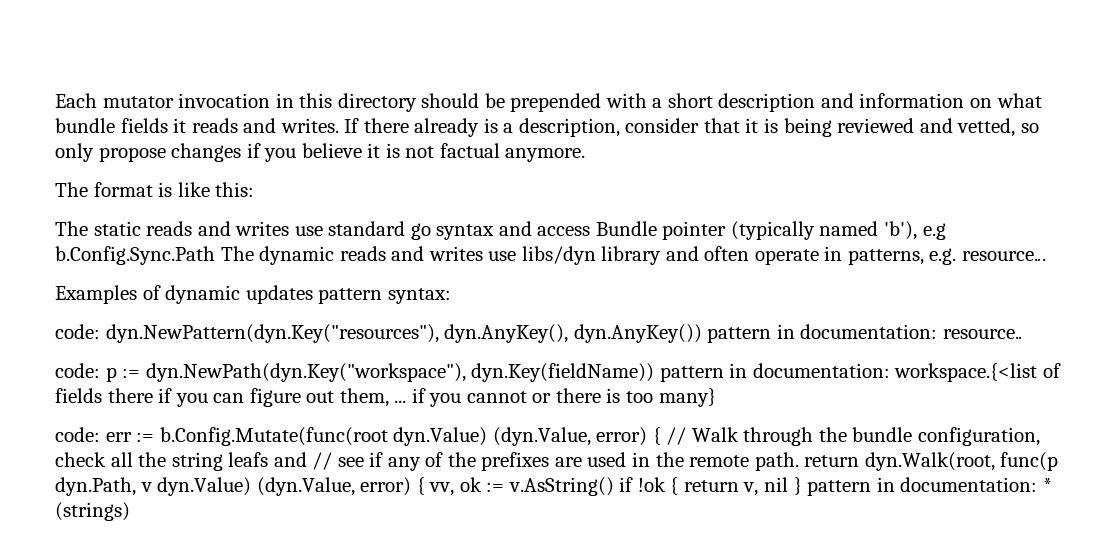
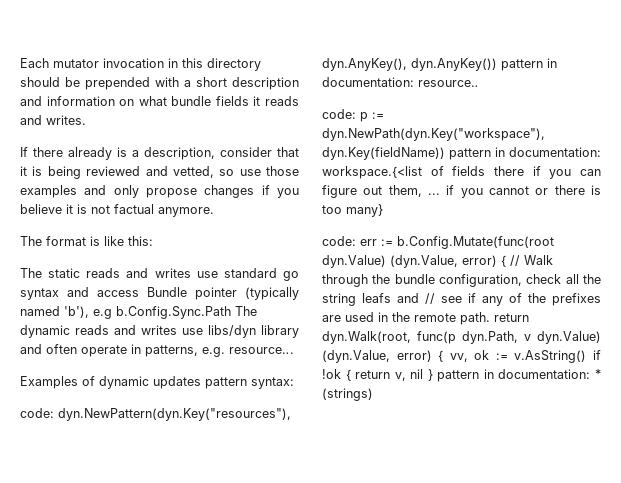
- Each mutator invocation in this directory should be prepended with a short description and information on what bundle fields it reads and writes. If there already is a description, consider that it is being reviewed and vetted, so only propose changes if you believe it is not factual anymore.
+ Each mutator invocation in this directory should be prepended with a short description and information on what bundle fields it reads and writes.
+ If there already is a description, consider that it is being reviewed and vetted, so use those examples and only propose changes if you believe it is not factual anymore.

